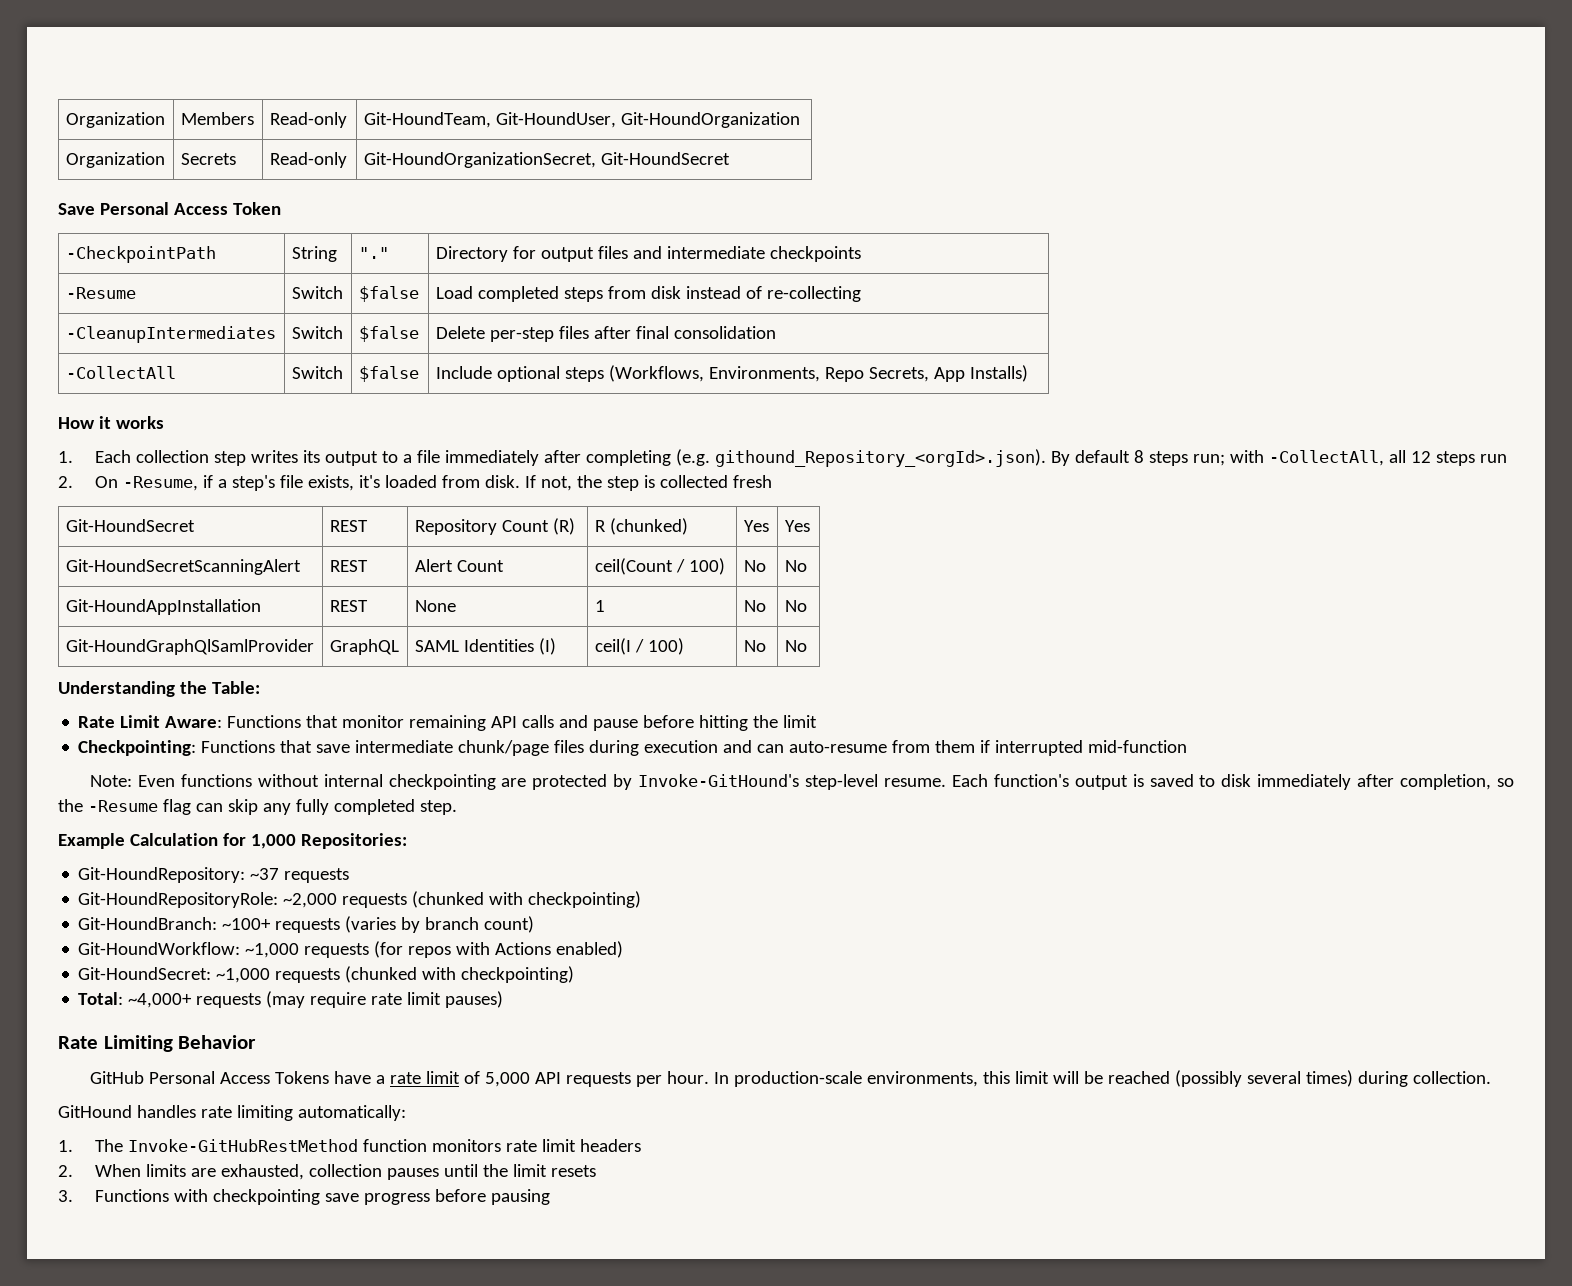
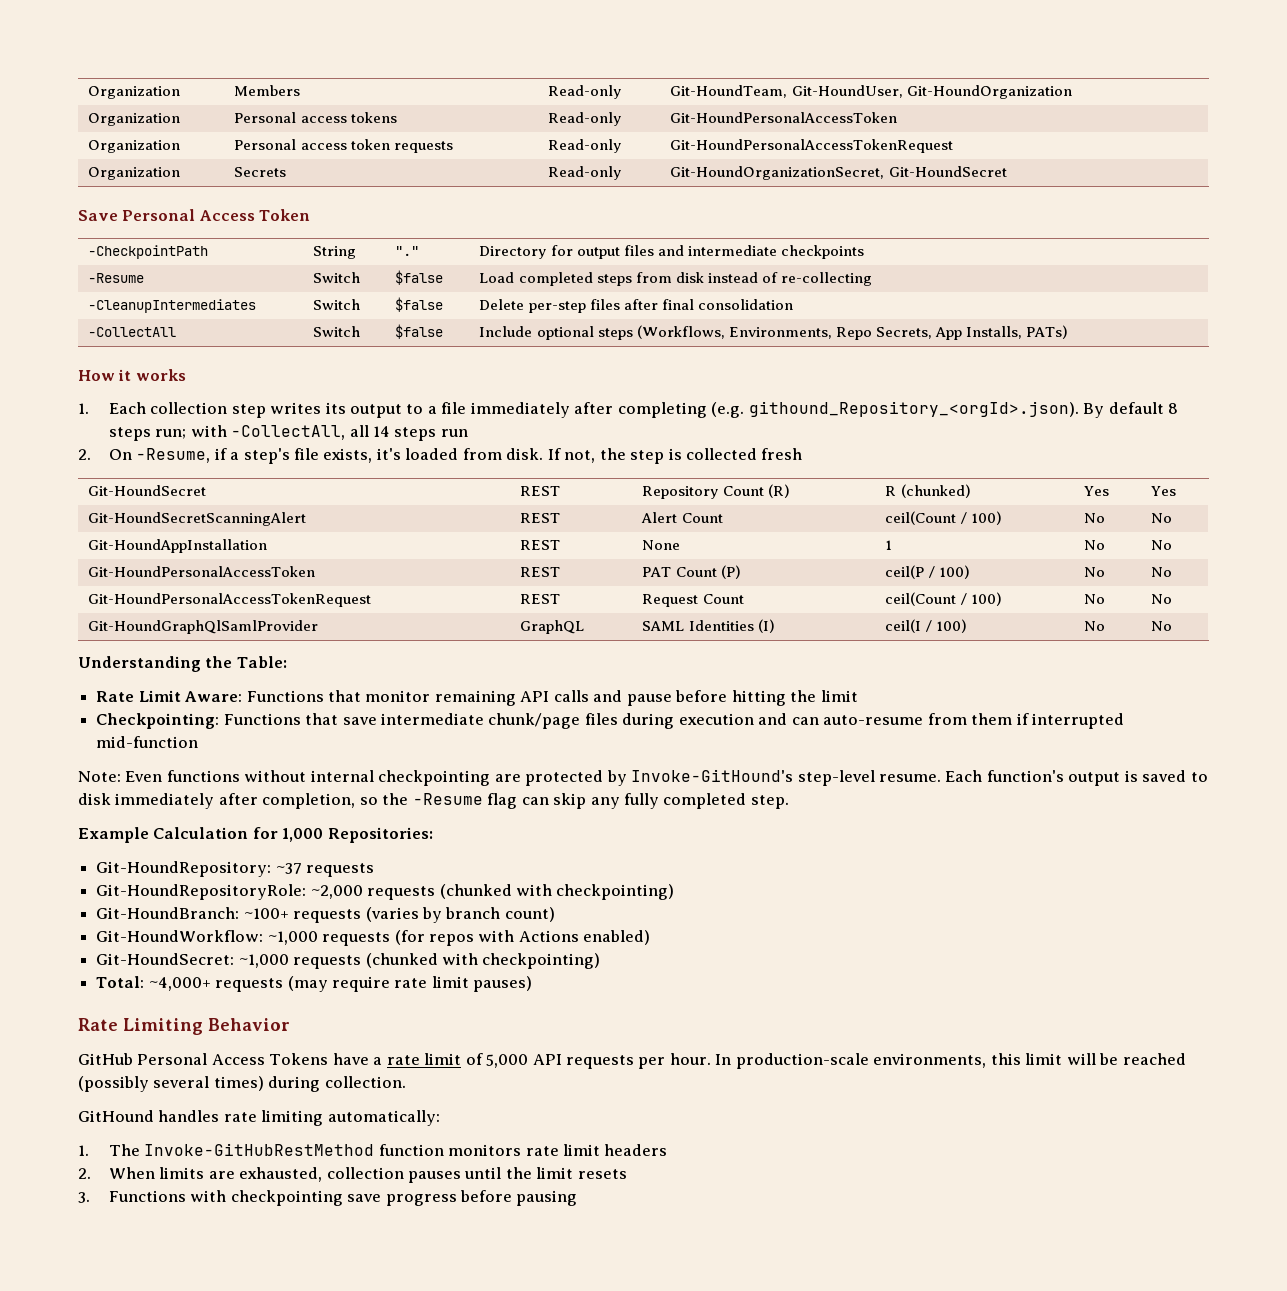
+ Organization | Personal access tokens | Read-only | Git-HoundPersonalAccessToken
+ Organization | Personal access token requests | Read-only | Git-HoundPersonalAccessTokenRequest
- -CollectAll | Switch | $false | Include optional steps (Workflows, Environments, Repo Secrets, App Installs)
+ -CollectAll | Switch | $false | Include optional steps (Workflows, Environments, Repo Secrets, App Installs, PATs)
- 1. Each collection step writes its output to a file immediately after completing (e.g. githound_Repository_<orgId>.json). By default 8 steps run; with -CollectAll, all 12 steps run
+ 1. Each collection step writes its output to a file immediately after completing (e.g. githound_Repository_<orgId>.json). By default 8 steps run; with -CollectAll, all 14 steps run
+ Git-HoundPersonalAccessToken | REST | PAT Count (P) | ceil(P / 100) | No | No
+ Git-HoundPersonalAccessTokenRequest | REST | Request Count | ceil(Count / 100) | No | No

